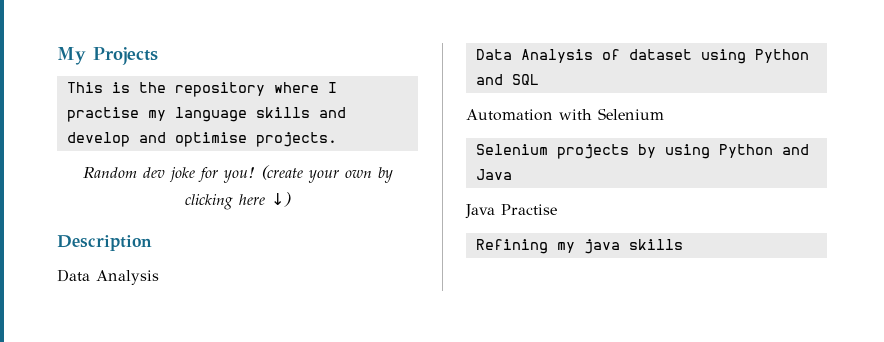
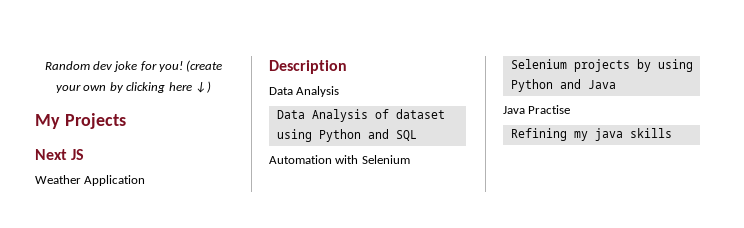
- My Projects
- This is the repository where I practise my language skills and develop and optimise projects.
+ My Projects
+ Next JS
+ Weather Application

